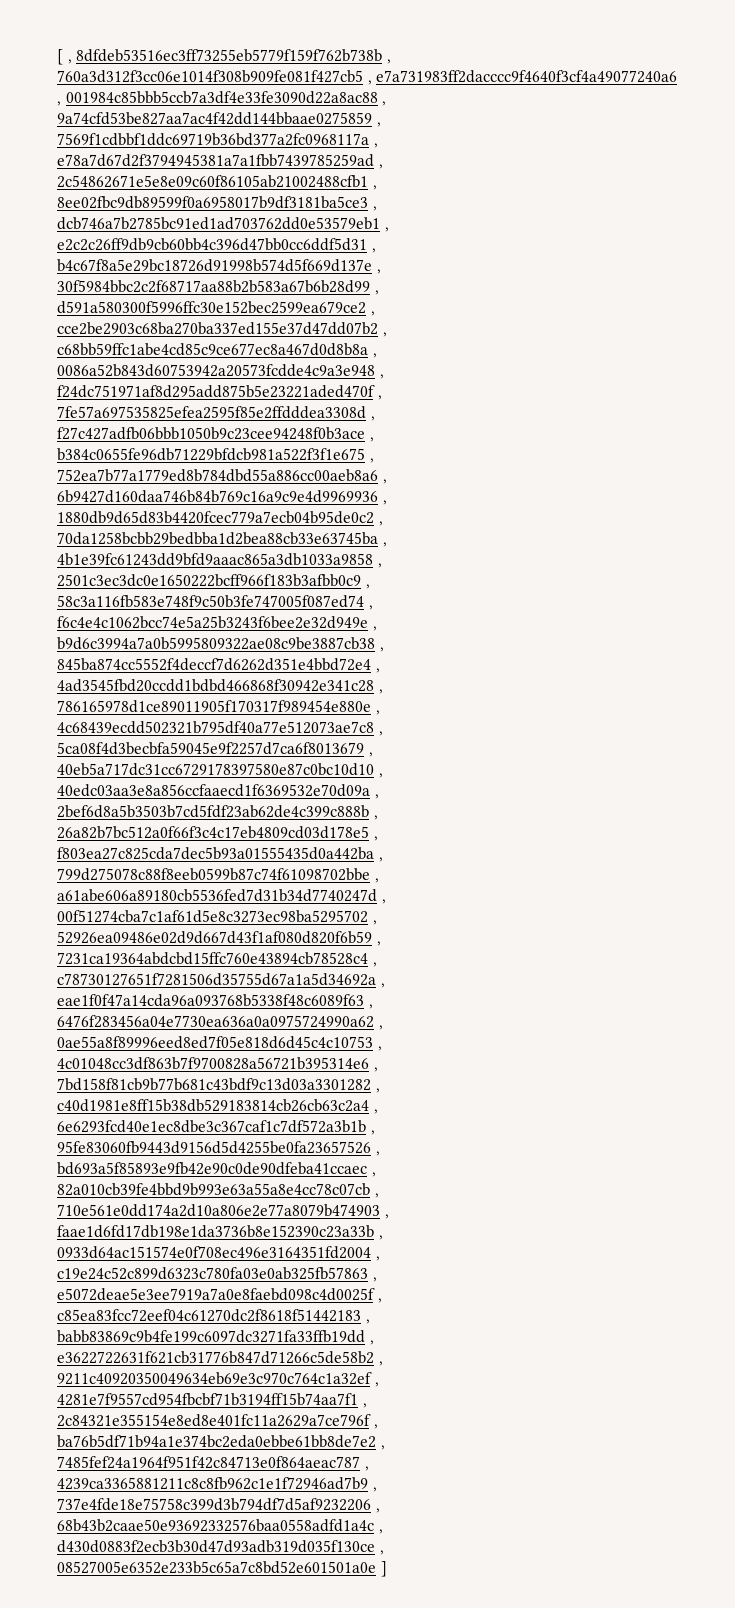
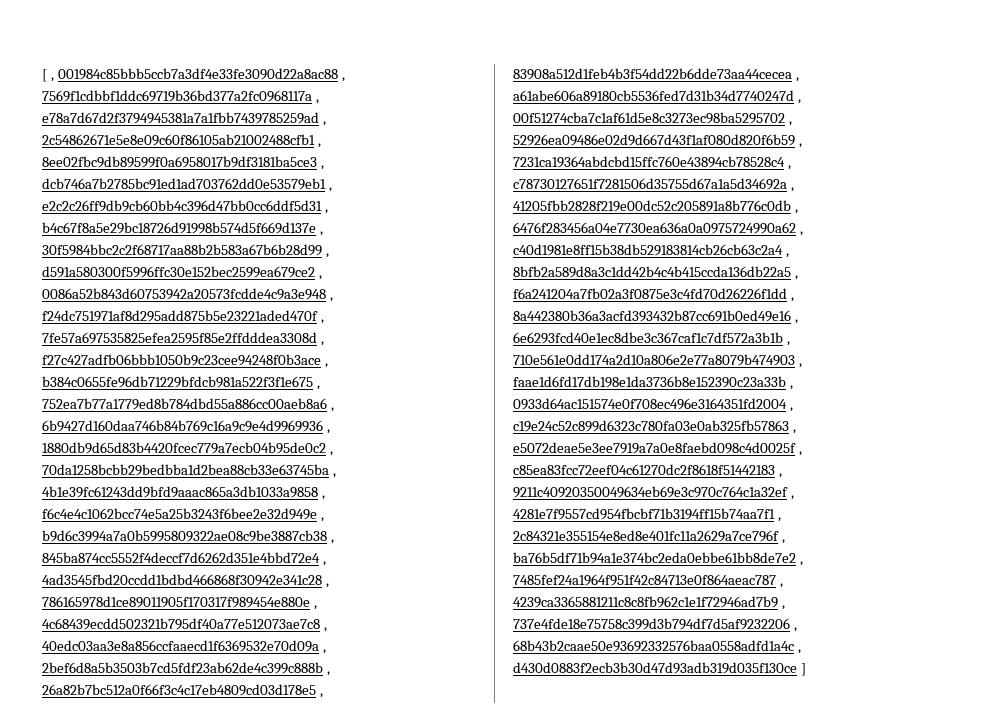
- [ , 8dfdeb53516ec3ff73255eb5779f159f762b738b , 760a3d312f3cc06e1014f308b909fe081f427cb5 , e7a731983ff2dacccc9f4640f3cf4a49077240a6 , 001984c85bbb5ccb7a3df4e33fe3090d22a8ac88 , 9a74cfd53be827aa7ac4f42dd144bbaae0275859 , 7569f1cdbbf1ddc69719b36bd377a2fc0968117a , e78a7d67d2f3794945381a7a1fbb7439785259ad , 2c54862671e5e8e09c60f86105ab21002488cfb1 , 8ee02fbc9db89599f0a6958017b9df3181ba5ce3 , dcb746a7b2785bc91ed1ad703762dd0e53579eb1 , e2c2c26ff9db9cb60bb4c396d47bb0cc6ddf5d31 , b4c67f8a5e29bc18726d91998b574d5f669d137e , 30f5984bbc2c2f68717aa88b2b583a67b6b28d99 , d591a580300f5996ffc30e152bec2599ea679ce2 , cce2be2903c68ba270ba337ed155e37d47dd07b2 , c68bb59ffc1abe4cd85c9ce677ec8a467d0d8b8a , 0086a52b843d60753942a20573fcdde4c9a3e948 , f24dc751971af8d295add875b5e23221aded470f , 7fe57a697535825efea2595f85e2ffdddea3308d , f27c427adfb06bbb1050b9c23cee94248f0b3ace , b384c0655fe96db71229bfdcb981a522f3f1e675 , 752ea7b77a1779ed8b784dbd55a886cc00aeb8a6 , 6b9427d160daa746b84b769c16a9c9e4d9969936 , 1880db9d65d83b4420fcec779a7ecb04b95de0c2 , 70da1258bcbb29bedbba1d2bea88cb33e63745ba , 4b1e39fc61243dd9bfd9aaac865a3db1033a9858 , 2501c3ec3dc0e1650222bcff966f183b3afbb0c9 , 58c3a116fb583e748f9c50b3fe747005f087ed74 , f6c4e4c1062bcc74e5a25b3243f6bee2e32d949e , b9d6c3994a7a0b5995809322ae08c9be3887cb38 , 845ba874cc5552f4deccf7d6262d351e4bbd72e4 , 4ad3545fbd20ccdd1bdbd466868f30942e341c28 , 786165978d1ce89011905f170317f989454e880e , 4c68439ecdd502321b795df40a77e512073ae7c8 , 5ca08f4d3becbfa59045e9f2257d7ca6f8013679 , 40eb5a717dc31cc6729178397580e87c0bc10d10 , 40edc03aa3e8a856ccfaaecd1f6369532e70d09a , 2bef6d8a5b3503b7cd5fdf23ab62de4c399c888b , 26a82b7bc512a0f66f3c4c17eb4809cd03d178e5 , f803ea27c825cda7dec5b93a01555435d0a442ba , 799d275078c88f8eeb0599b87c74f61098702bbe , a61abe606a89180cb5536fed7d31b34d7740247d , 00f51274cba7c1af61d5e8c3273ec98ba5295702 , 52926ea09486e02d9d667d43f1af080d820f6b59 , 7231ca19364abdcbd15ffc760e43894cb78528c4 , c78730127651f7281506d35755d67a1a5d34692a , eae1f0f47a14cda96a093768b5338f48c6089f63 , 6476f283456a04e7730ea636a0a0975724990a62 , 0ae55a8f89996eed8ed7f05e818d6d45c4c10753 , 4c01048cc3df863b7f9700828a56721b395314e6 , 7bd158f81cb9b77b681c43bdf9c13d03a3301282 , c40d1981e8ff15b38db529183814cb26cb63c2a4 , 6e6293fcd40e1ec8dbe3c367caf1c7df572a3b1b , 95fe83060fb9443d9156d5d4255be0fa23657526 , bd693a5f85893e9fb42e90c0de90dfeba41ccaec , 82a010cb39fe4bbd9b993e63a55a8e4cc78c07cb , 710e561e0dd174a2d10a806e2e77a8079b474903 , faae1d6fd17db198e1da3736b8e152390c23a33b , 0933d64ac151574e0f708ec496e3164351fd2004 , c19e24c52c899d6323c780fa03e0ab325fb57863 , e5072deae5e3ee7919a7a0e8faebd098c4d0025f , c85ea83fcc72eef04c61270dc2f8618f51442183 , babb83869c9b4fe199c6097dc3271fa33ffb19dd , e3622722631f621cb31776b847d71266c5de58b2 , 9211c40920350049634eb69e3c970c764c1a32ef , 4281e7f9557cd954fbcbf71b3194ff15b74aa7f1 , 2c84321e355154e8ed8e401fc11a2629a7ce796f , ba76b5df71b94a1e374bc2eda0ebbe61bb8de7e2 , 7485fef24a1964f951f42c84713e0f864aeac787 , 4239ca3365881211c8c8fb962c1e1f72946ad7b9 , 737e4fde18e75758c399d3b794df7d5af9232206 , 68b43b2caae50e93692332576baa0558adfd1a4c , d430d0883f2ecb3b30d47d93adb319d035f130ce , 08527005e6352e233b5c65a7c8bd52e601501a0e ]
+ [ , 001984c85bbb5ccb7a3df4e33fe3090d22a8ac88 , 7569f1cdbbf1ddc69719b36bd377a2fc0968117a , e78a7d67d2f3794945381a7a1fbb7439785259ad , 2c54862671e5e8e09c60f86105ab21002488cfb1 , 8ee02fbc9db89599f0a6958017b9df3181ba5ce3 , dcb746a7b2785bc91ed1ad703762dd0e53579eb1 , e2c2c26ff9db9cb60bb4c396d47bb0cc6ddf5d31 , b4c67f8a5e29bc18726d91998b574d5f669d137e , 30f5984bbc2c2f68717aa88b2b583a67b6b28d99 , d591a580300f5996ffc30e152bec2599ea679ce2 , 0086a52b843d60753942a20573fcdde4c9a3e948 , f24dc751971af8d295add875b5e23221aded470f , 7fe57a697535825efea2595f85e2ffdddea3308d , f27c427adfb06bbb1050b9c23cee94248f0b3ace , b384c0655fe96db71229bfdcb981a522f3f1e675 , 752ea7b77a1779ed8b784dbd55a886cc00aeb8a6 , 6b9427d160daa746b84b769c16a9c9e4d9969936 , 1880db9d65d83b4420fcec779a7ecb04b95de0c2 , 70da1258bcbb29bedbba1d2bea88cb33e63745ba , 4b1e39fc61243dd9bfd9aaac865a3db1033a9858 , f6c4e4c1062bcc74e5a25b3243f6bee2e32d949e , b9d6c3994a7a0b5995809322ae08c9be3887cb38 , 845ba874cc5552f4deccf7d6262d351e4bbd72e4 , 4ad3545fbd20ccdd1bdbd466868f30942e341c28 , 786165978d1ce89011905f170317f989454e880e , 4c68439ecdd502321b795df40a77e512073ae7c8 , 40edc03aa3e8a856ccfaaecd1f6369532e70d09a , 2bef6d8a5b3503b7cd5fdf23ab62de4c399c888b , 26a82b7bc512a0f66f3c4c17eb4809cd03d178e5 , 83908a512d1feb4b3f54dd22b6dde73aa44cecea , a61abe606a89180cb5536fed7d31b34d7740247d , 00f51274cba7c1af61d5e8c3273ec98ba5295702 , 52926ea09486e02d9d667d43f1af080d820f6b59 , 7231ca19364abdcbd15ffc760e43894cb78528c4 , c78730127651f7281506d35755d67a1a5d34692a , 41205fbb2828f219e00dc52c205891a8b776c0db , 6476f283456a04e7730ea636a0a0975724990a62 , c40d1981e8ff15b38db529183814cb26cb63c2a4 , 8bfb2a589d8a3c1dd42b4c4b415ccda136db22a5 , f6a241204a7fb02a3f0875e3c4fd70d26226f1dd , 8a442380b36a3acfd393432b87cc691b0ed49e16 , 6e6293fcd40e1ec8dbe3c367caf1c7df572a3b1b , 710e561e0dd174a2d10a806e2e77a8079b474903 , faae1d6fd17db198e1da3736b8e152390c23a33b , 0933d64ac151574e0f708ec496e3164351fd2004 , c19e24c52c899d6323c780fa03e0ab325fb57863 , e5072deae5e3ee7919a7a0e8faebd098c4d0025f , c85ea83fcc72eef04c61270dc2f8618f51442183 , 9211c40920350049634eb69e3c970c764c1a32ef , 4281e7f9557cd954fbcbf71b3194ff15b74aa7f1 , 2c84321e355154e8ed8e401fc11a2629a7ce796f , ba76b5df71b94a1e374bc2eda0ebbe61bb8de7e2 , 7485fef24a1964f951f42c84713e0f864aeac787 , 4239ca3365881211c8c8fb962c1e1f72946ad7b9 , 737e4fde18e75758c399d3b794df7d5af9232206 , 68b43b2caae50e93692332576baa0558adfd1a4c , d430d0883f2ecb3b30d47d93adb319d035f130ce ]

